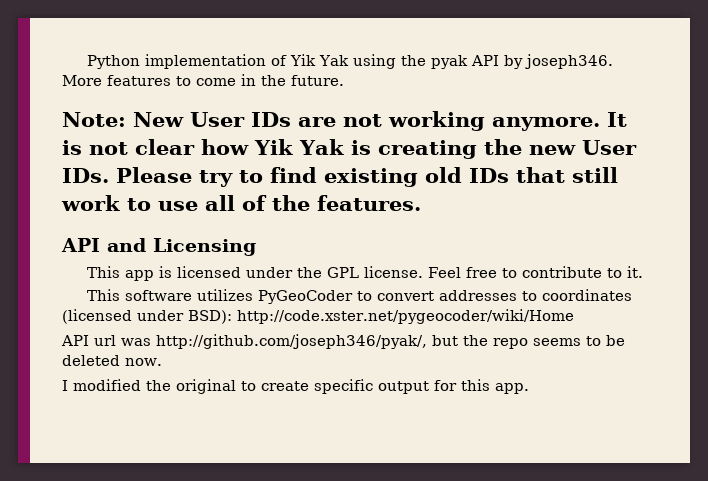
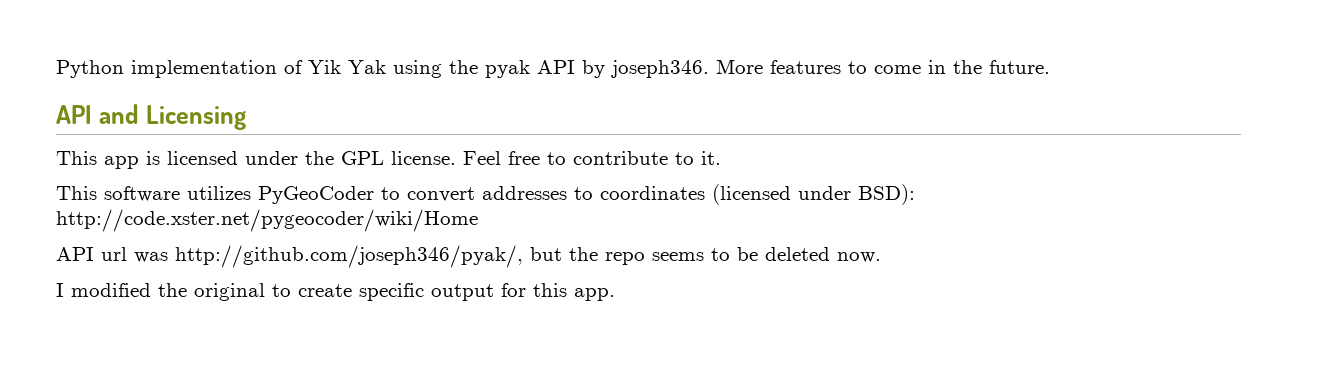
- Note: New User IDs are not working anymore. It is not clear how Yik Yak is creating the new User IDs. Please try to find existing old IDs that still work to use all of the features.

